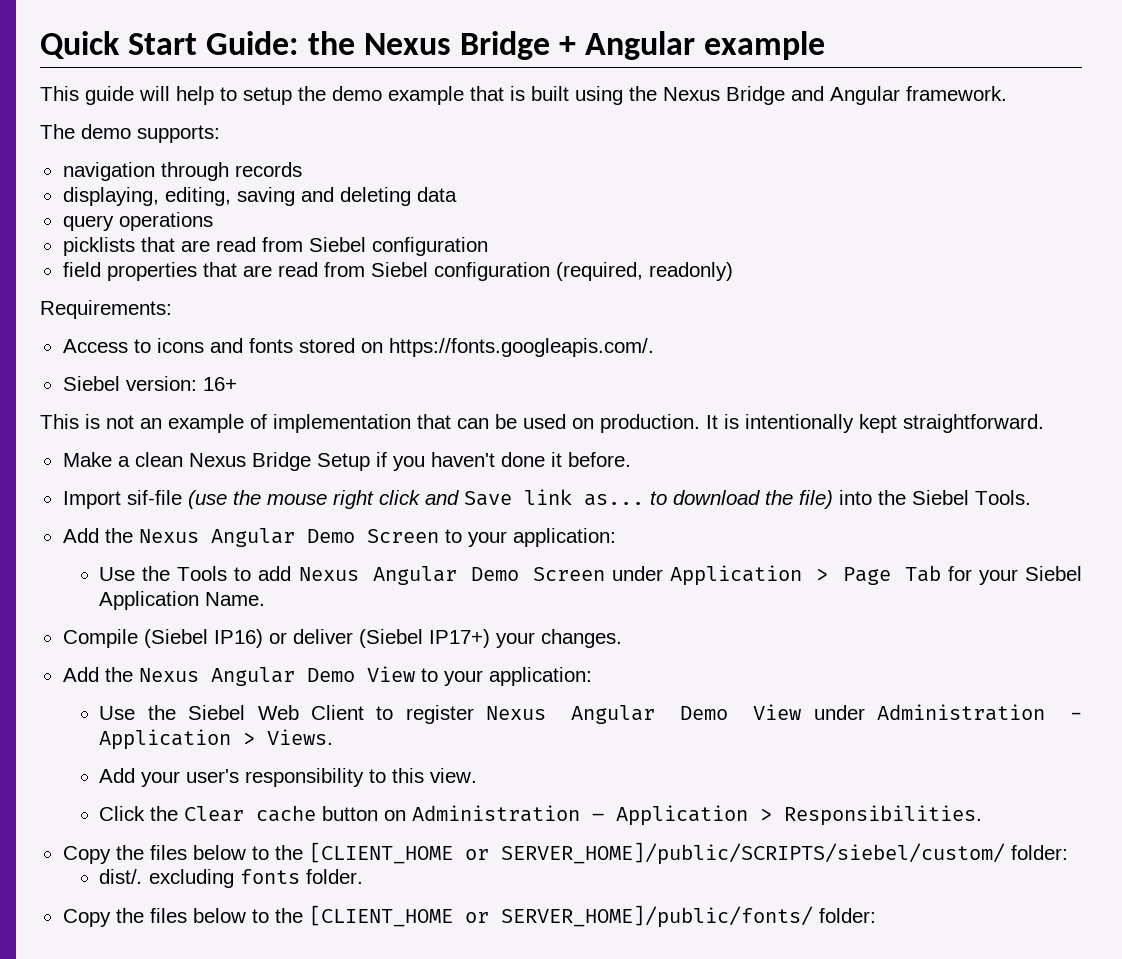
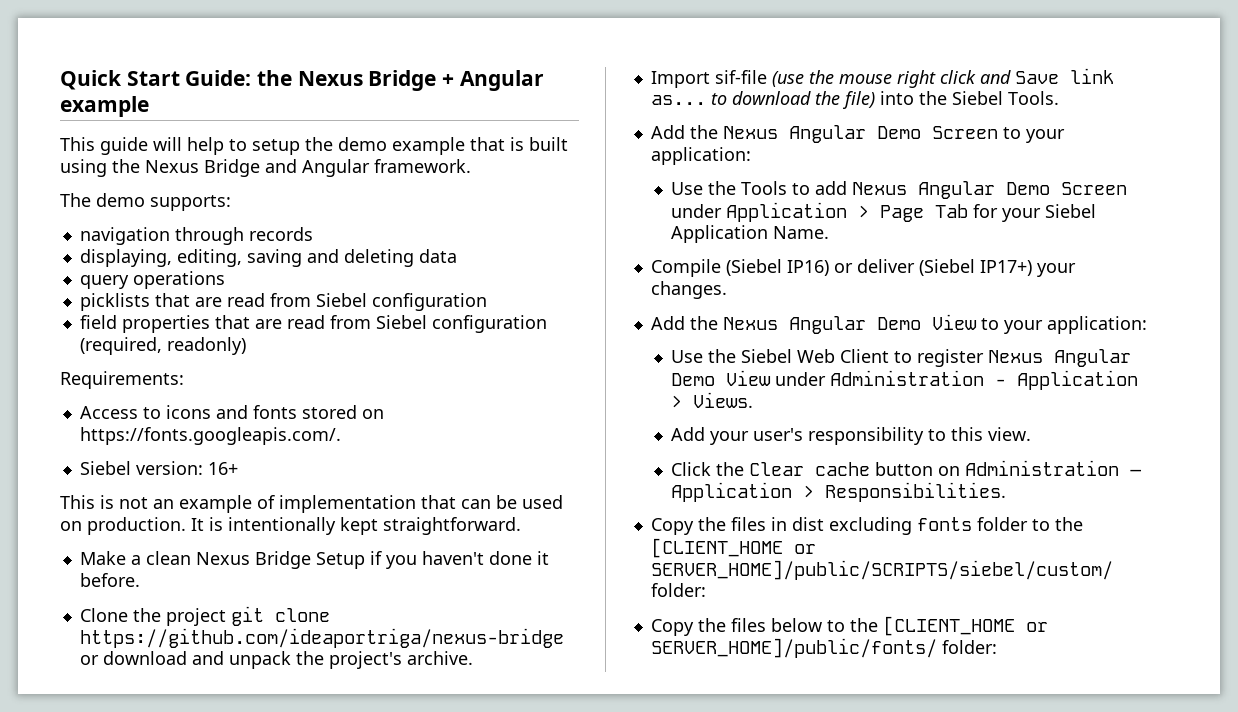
+ Clone the project git clone https://github.com/ideaportriga/nexus-bridge or download and unpack the project's archive.
- Copy the files below to the [CLIENT_HOME or SERVER_HOME]/public/SCRIPTS/siebel/custom/ folder:
+ Copy the files in dist excluding fonts folder to the [CLIENT_HOME or SERVER_HOME]/public/SCRIPTS/siebel/custom/ folder:
- dist/. excluding fonts folder.

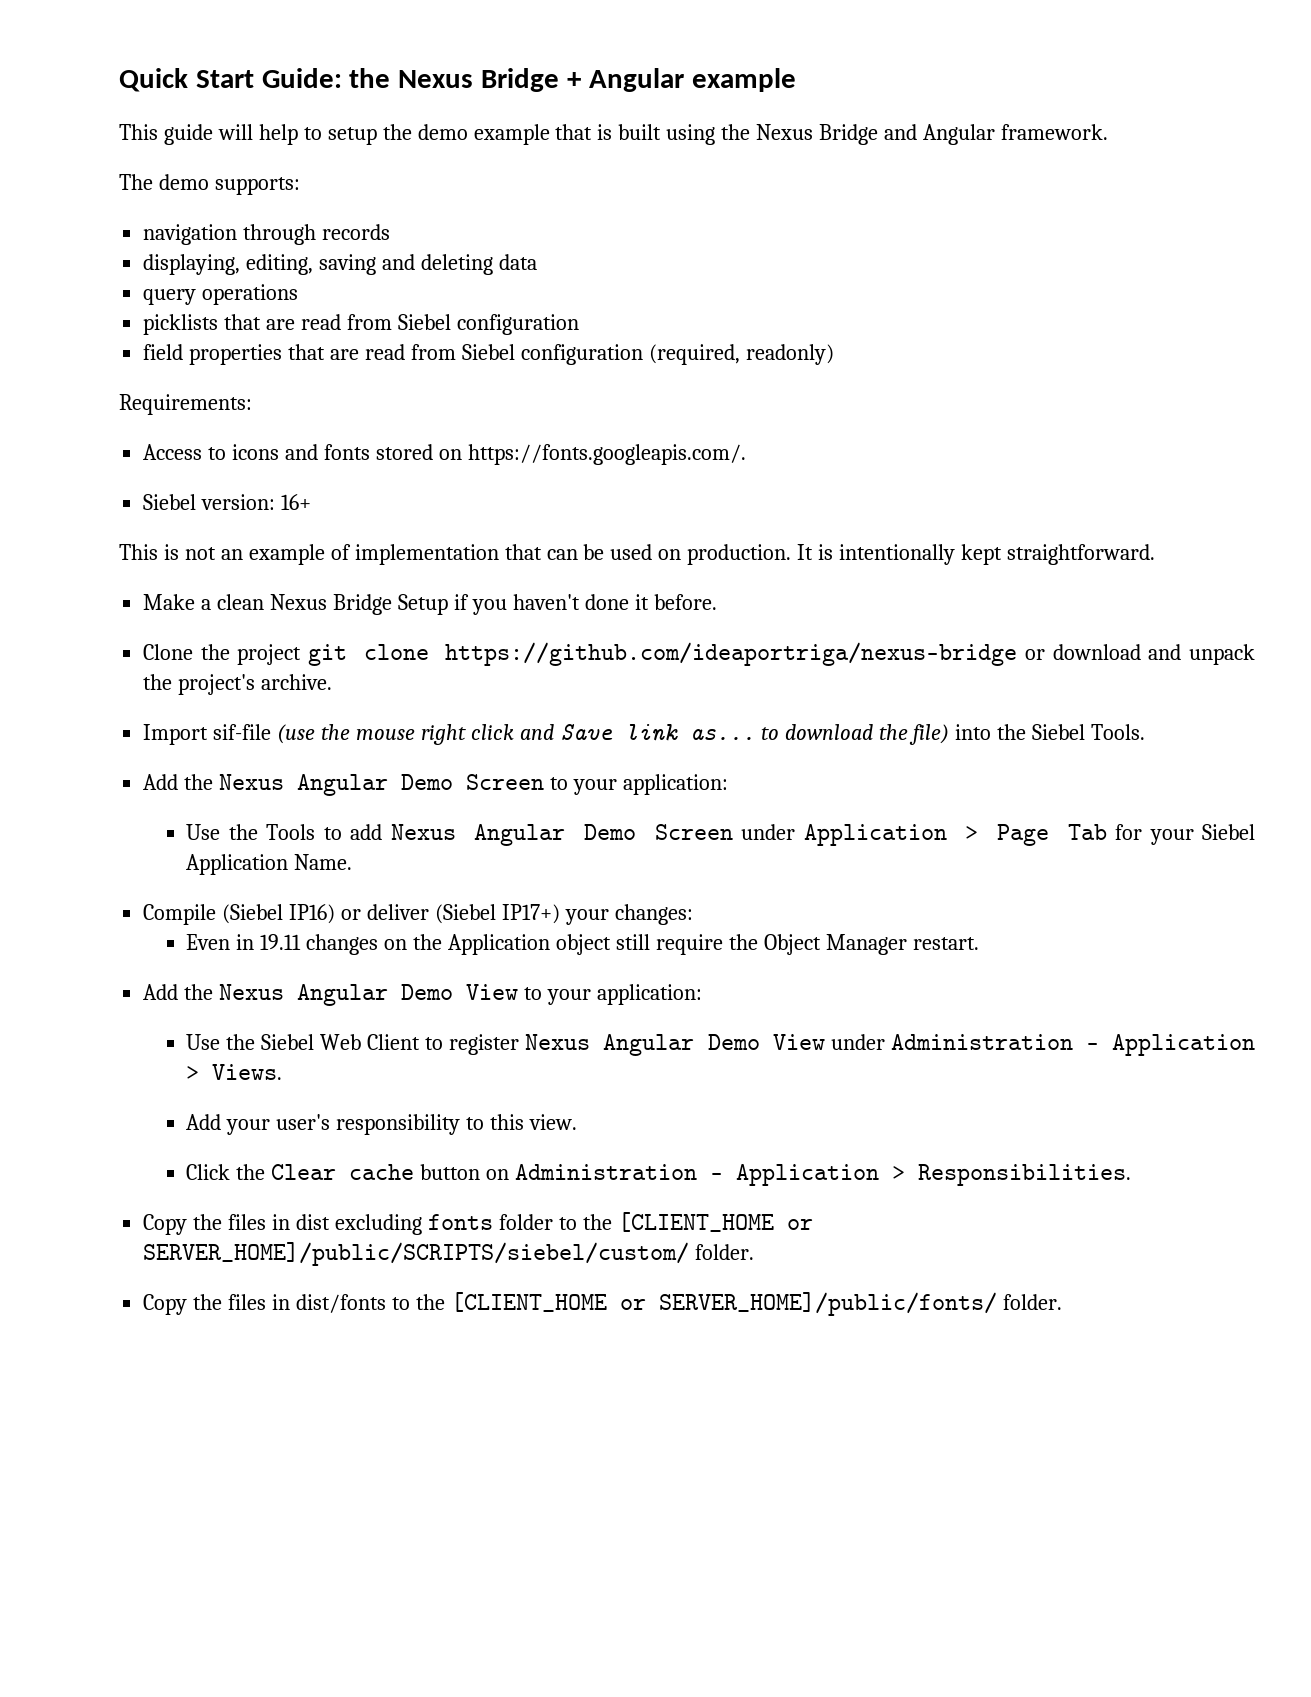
- Compile (Siebel IP16) or deliver (Siebel IP17+) your changes.
+ Compile (Siebel IP16) or deliver (Siebel IP17+) your changes:
+ Even in 19.11 changes on the Application object still require the Object Manager restart.
- Copy the files in dist excluding fonts folder to the [CLIENT_HOME or SERVER_HOME]/public/SCRIPTS/siebel/custom/ folder:
- Copy the files below to the [CLIENT_HOME or SERVER_HOME]/public/fonts/ folder:
+ Copy the files in dist excluding fonts folder to the [CLIENT_HOME or SERVER_HOME]/public/SCRIPTS/siebel/custom/ folder.
+ Copy the files in dist/fonts to the [CLIENT_HOME or SERVER_HOME]/public/fonts/ folder.

